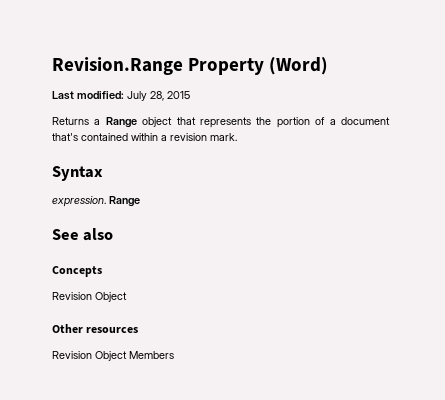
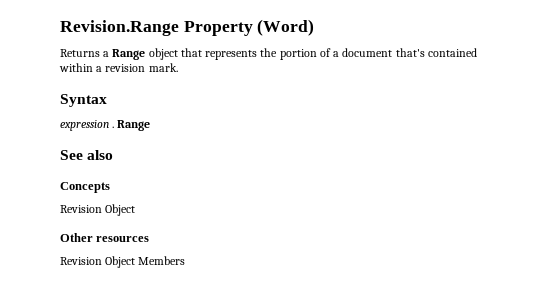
- Last modified: July 28, 2015
- expression.
+ expression .

